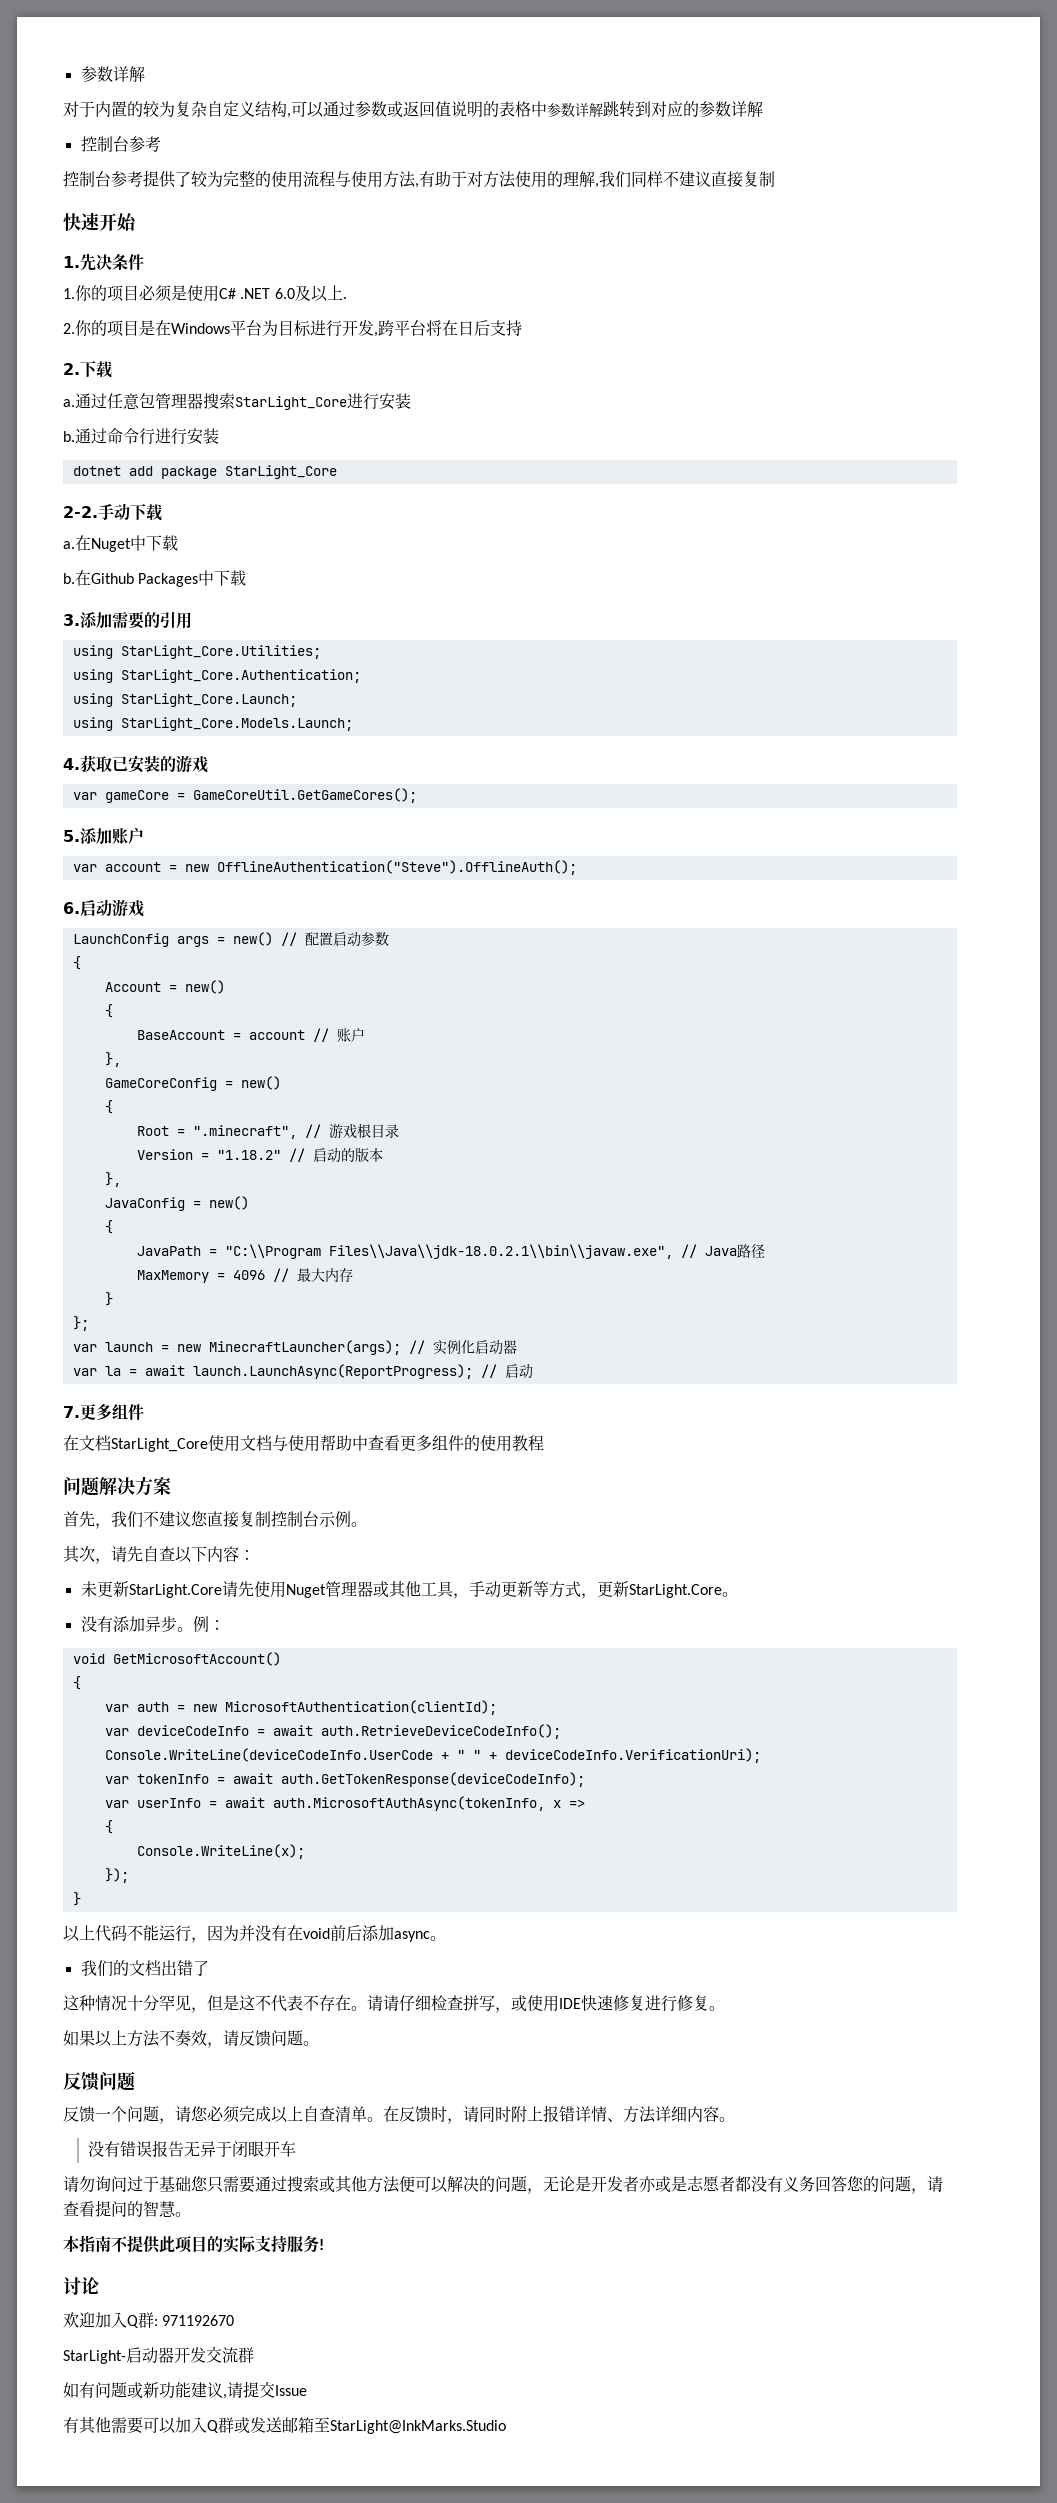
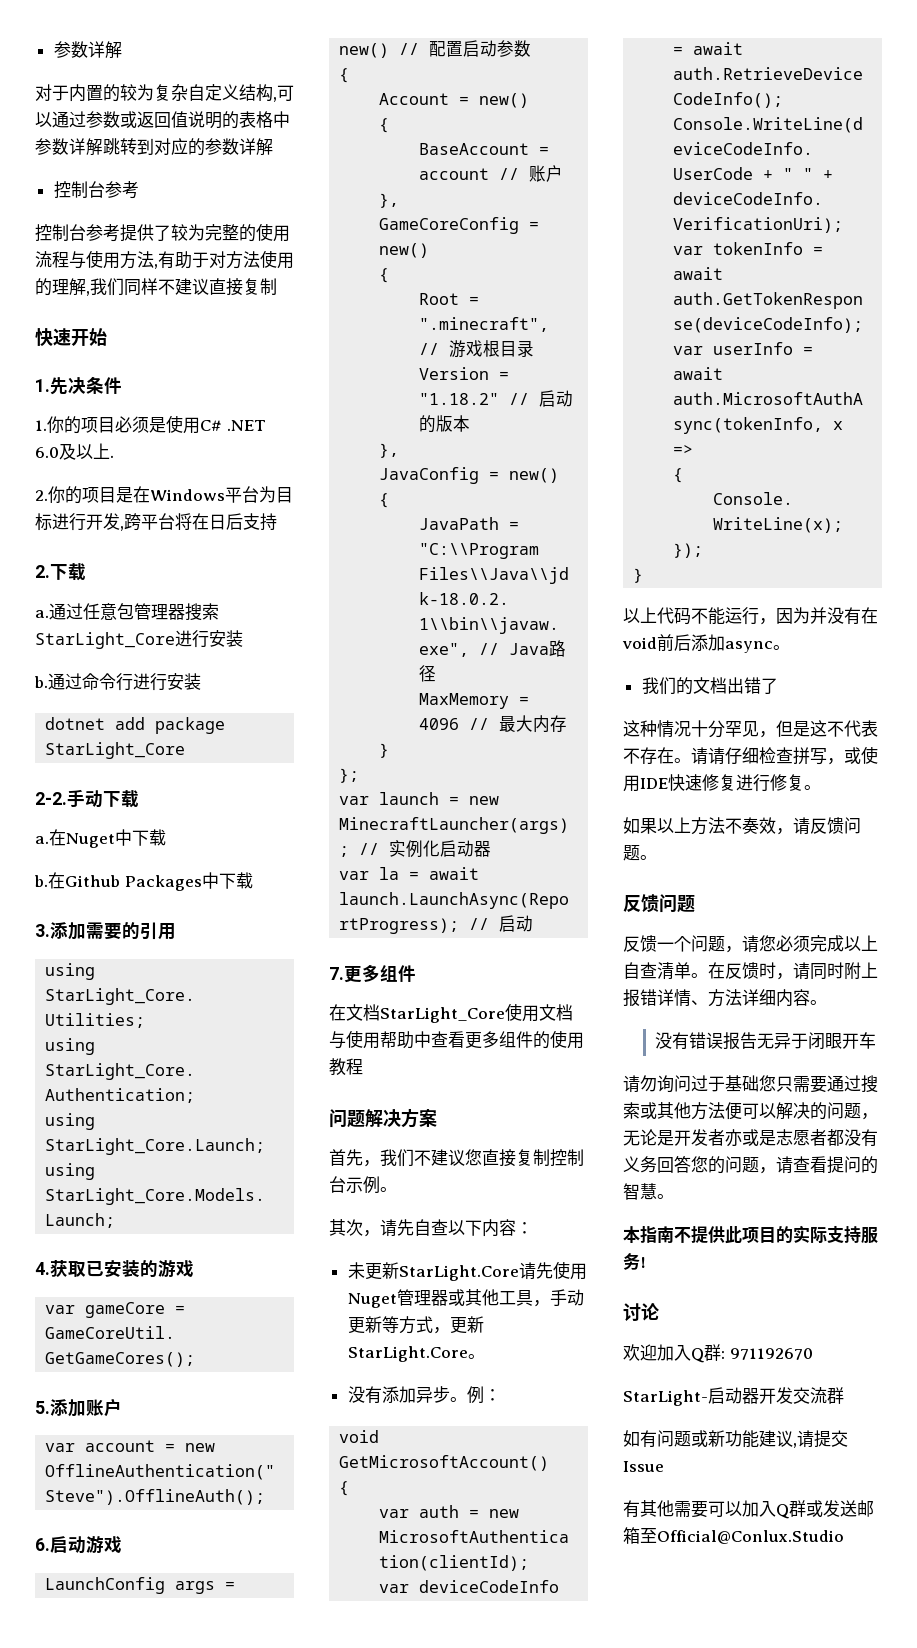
- 有其他需要可以加入Q群或发送邮箱至StarLight@InkMarks.Studio
+ 有其他需要可以加入Q群或发送邮箱至Official@Conlux.Studio

